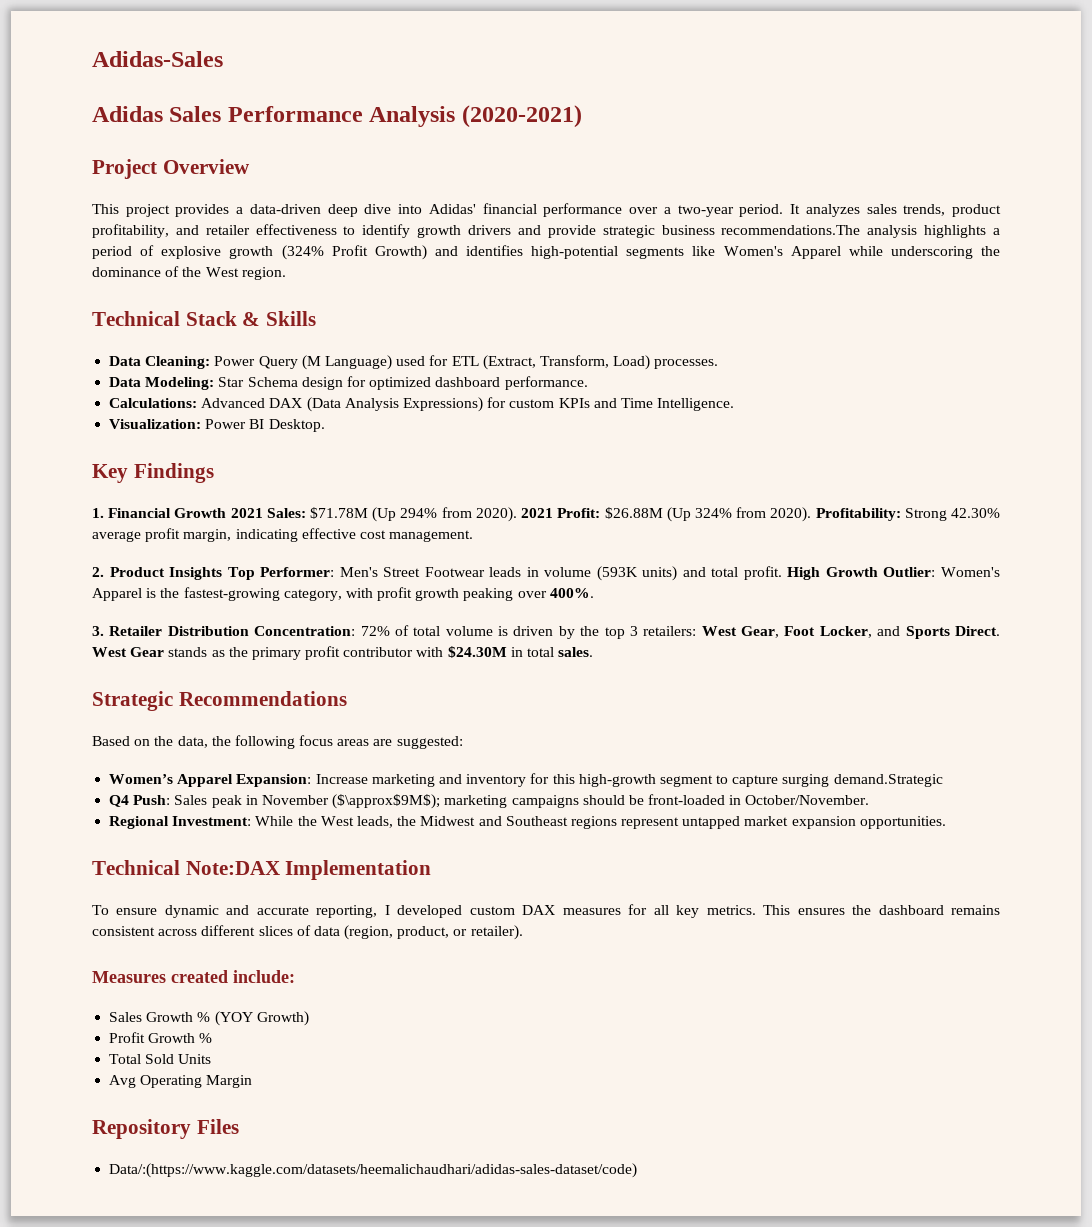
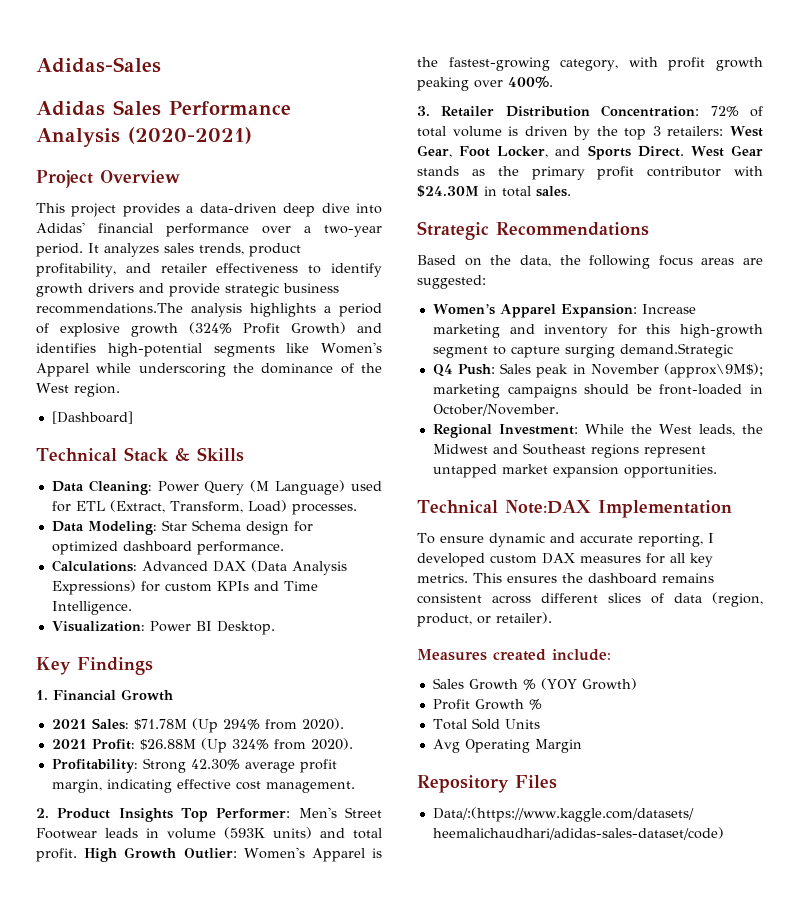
+ [Dashboard]
- 1. Financial Growth 2021 Sales: $71.78M (Up 294% from 2020). 2021 Profit: $26.88M (Up 324% from 2020). Profitability: Strong 42.30% average profit margin, indicating effective cost management.
+ 1. Financial Growth
+ 2021 Sales: $71.78M (Up 294% from 2020).
+ 2021 Profit: $26.88M (Up 324% from 2020).
+ Profitability: Strong 42.30% average profit margin, indicating effective cost management.
- Q4 Push: Sales peak in November ($\approx$9M$); marketing campaigns should be front-loaded in October/November.
+ Q4 Push: Sales peak in November (approx\9M$); marketing campaigns should be front-loaded in October/November.

